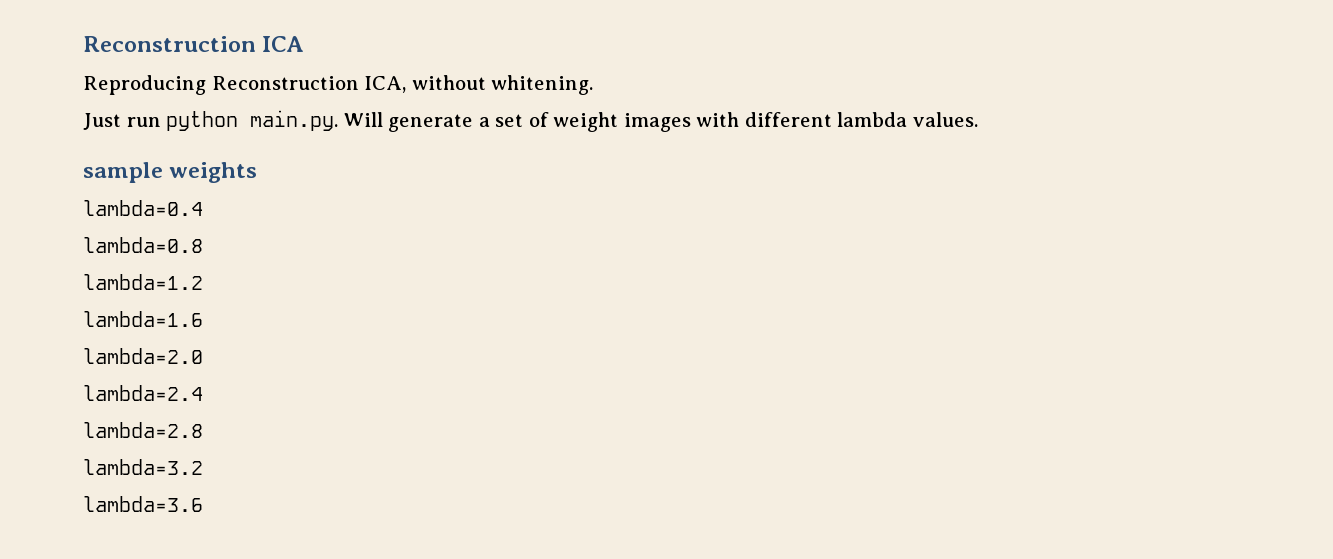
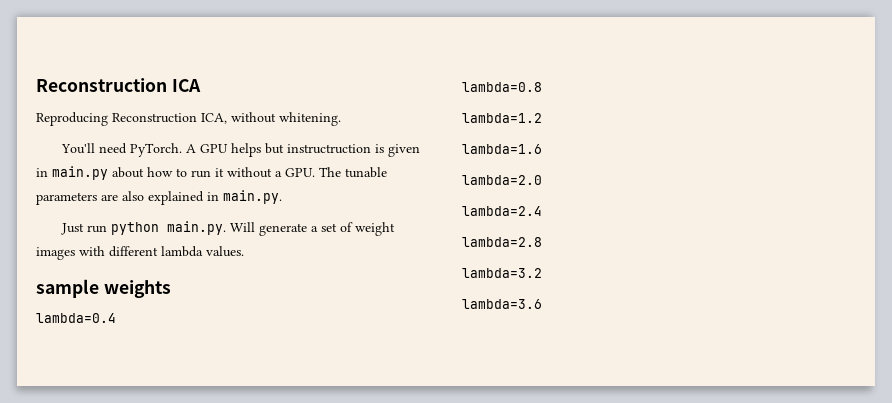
+ You'll need PyTorch. A GPU helps but instructruction is given in main.py about how to run it without a GPU. The tunable parameters are also explained in main.py.

